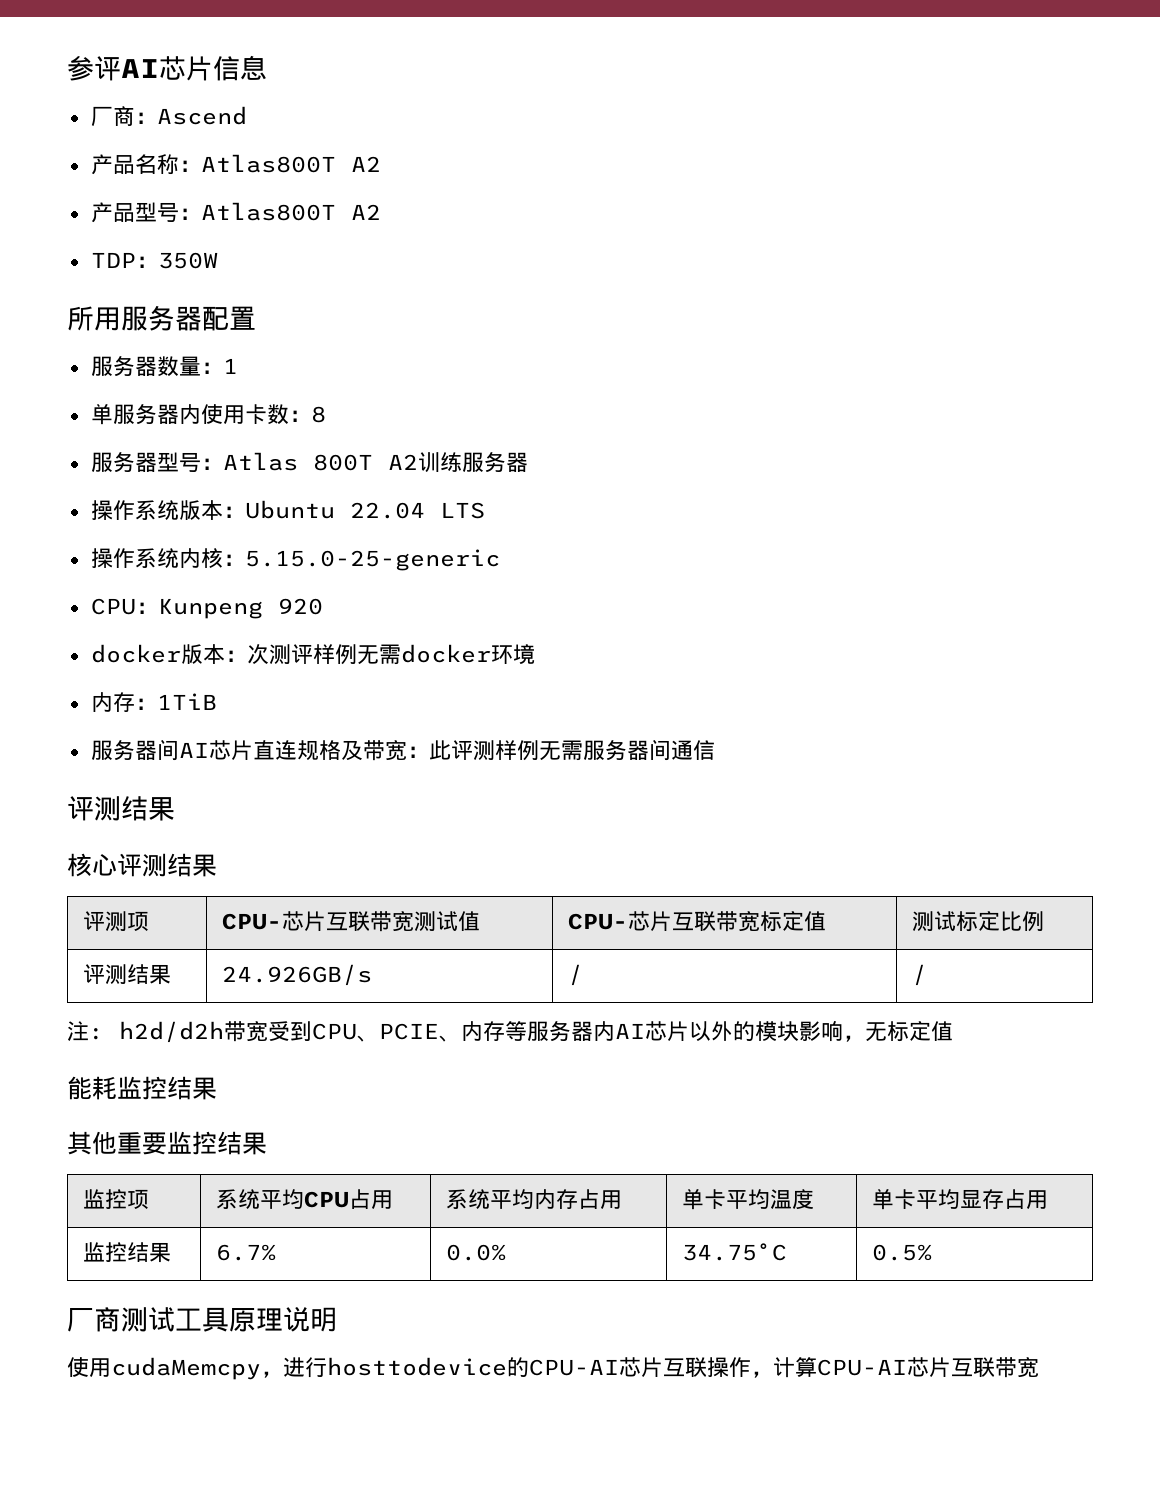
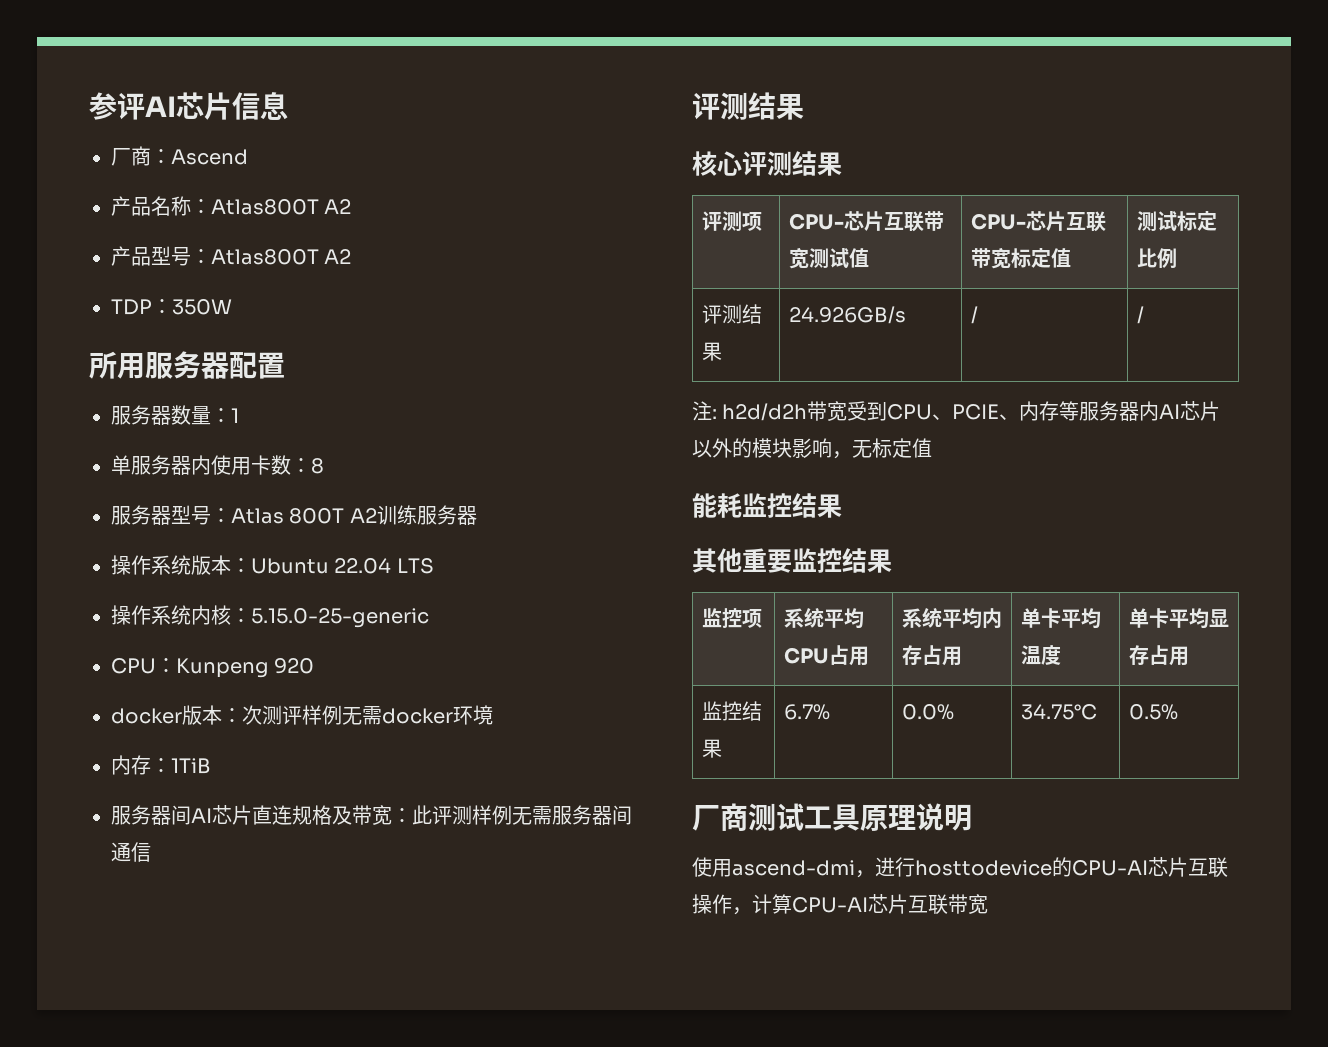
- 使用cudaMemcpy，进行hosttodevice的CPU-AI芯片互联操作，计算CPU-AI芯片互联带宽
+ 使用ascend-dmi，进行hosttodevice的CPU-AI芯片互联操作，计算CPU-AI芯片互联带宽

